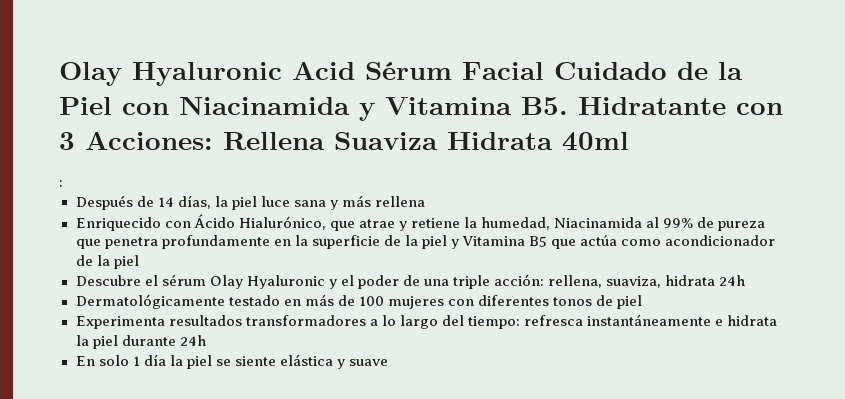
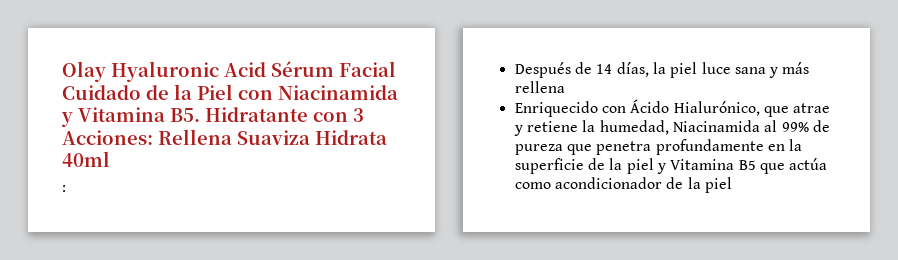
- Descubre el sérum Olay Hyaluronic y el poder de una triple acción: rellena, suaviza, hidrata 24h
- Dermatológicamente testado en más de 100 mujeres con diferentes tonos de piel
- Experimenta resultados transformadores a lo largo del tiempo: refresca instantáneamente e hidrata la piel durante 24h
- En solo 1 día la piel se siente elástica y suave

